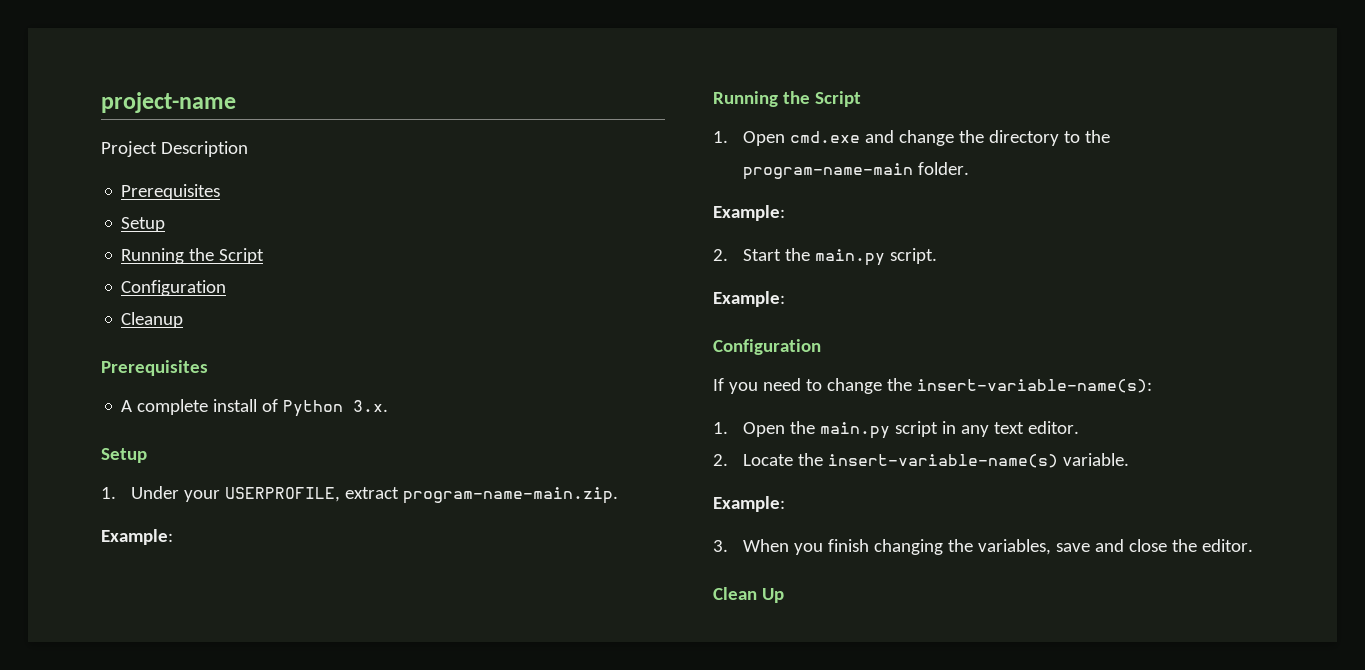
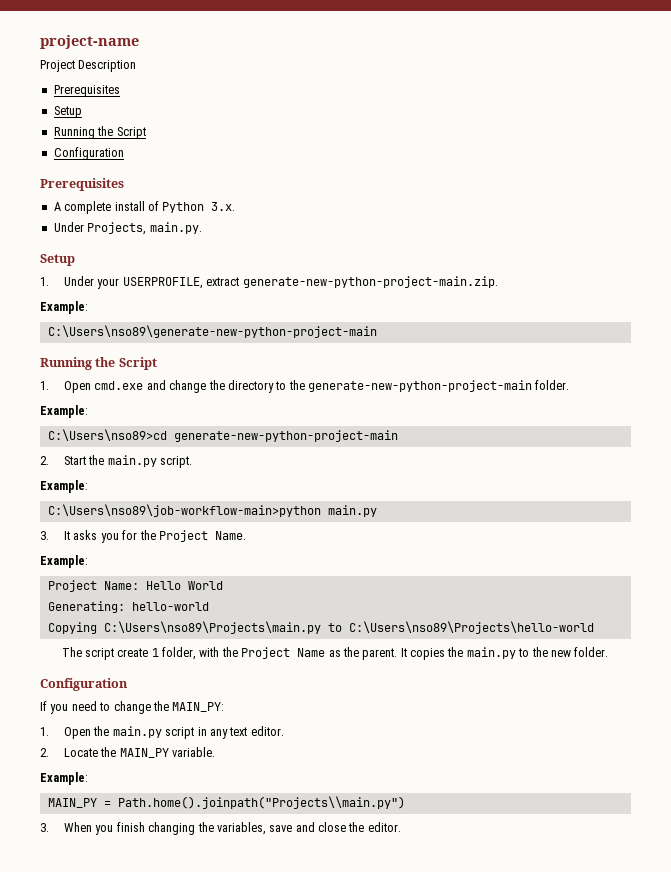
- Cleanup
+ Under Projects, main.py.
- 1. Under your USERPROFILE, extract program-name-main.zip.
+ 1. Under your USERPROFILE, extract generate-new-python-project-main.zip.
  Example:
+ C:\Users\nso89\generate-new-python-project-main
- 1. Open cmd.exe and change the directory to the program-name-main folder.
+ 1. Open cmd.exe and change the directory to the generate-new-python-project-main folder.
+ C:\Users\nso89>cd generate-new-python-project-main
+ C:\Users\nso89\job-workflow-main>python main.py
+ 3. It asks you for the Project Name.
+ Example:
+ Project Name: Hello World
+ Generating: hello-world
+ Copying C:\Users\nso89\Projects\main.py to C:\Users\nso89\Projects\hello-world
+ The script create 1 folder, with the Project Name as the parent. It copies the main.py to the new folder.
- If you need to change the insert-variable-name(s):
+ If you need to change the MAIN_PY:
- 2. Locate the insert-variable-name(s) variable.
+ 2. Locate the MAIN_PY variable.
+ MAIN_PY = Path.home().joinpath("Projects\\main.py")
- Clean Up

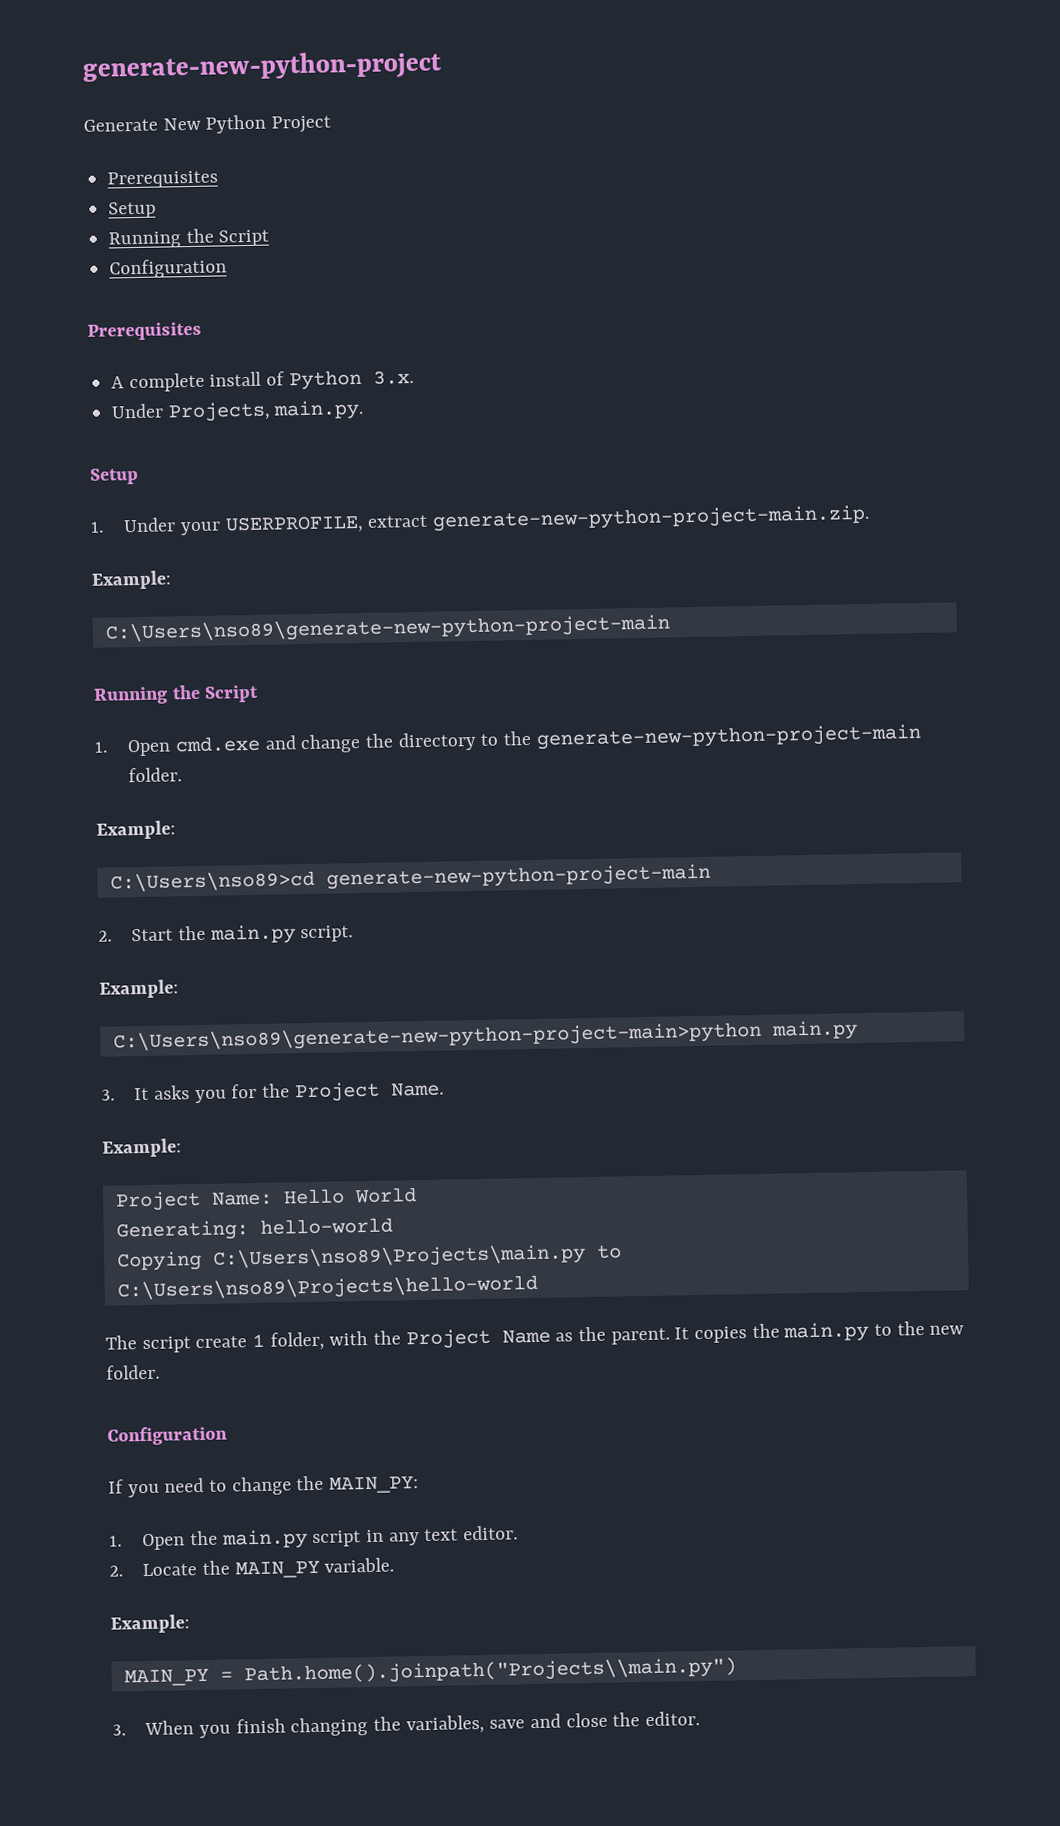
- project-name
- Project Description
+ generate-new-python-project
+ Generate New Python Project
- C:\Users\nso89\job-workflow-main>python main.py
+ C:\Users\nso89\generate-new-python-project-main>python main.py

